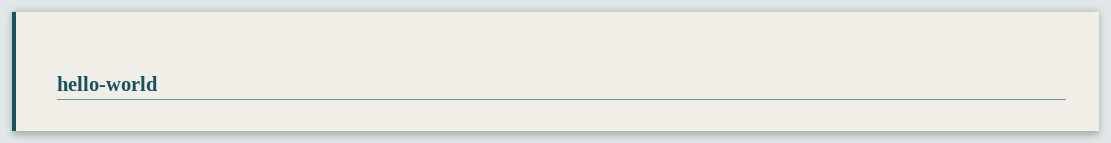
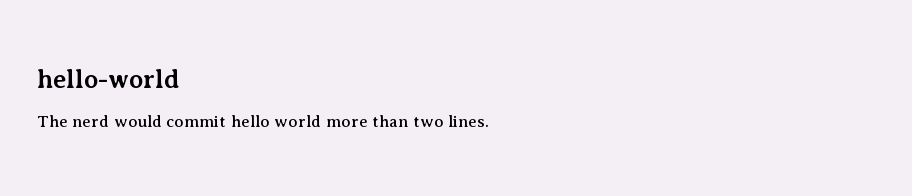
+ The nerd would commit hello world more than two lines.

